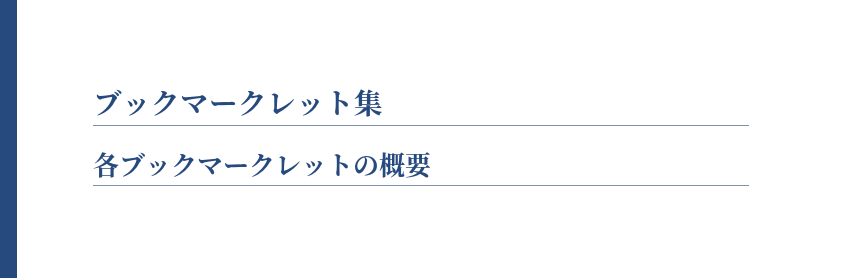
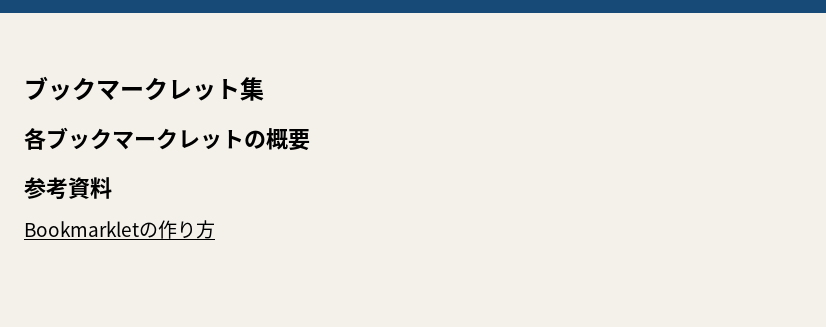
+ 参考資料
+ Bookmarkletの作り方

